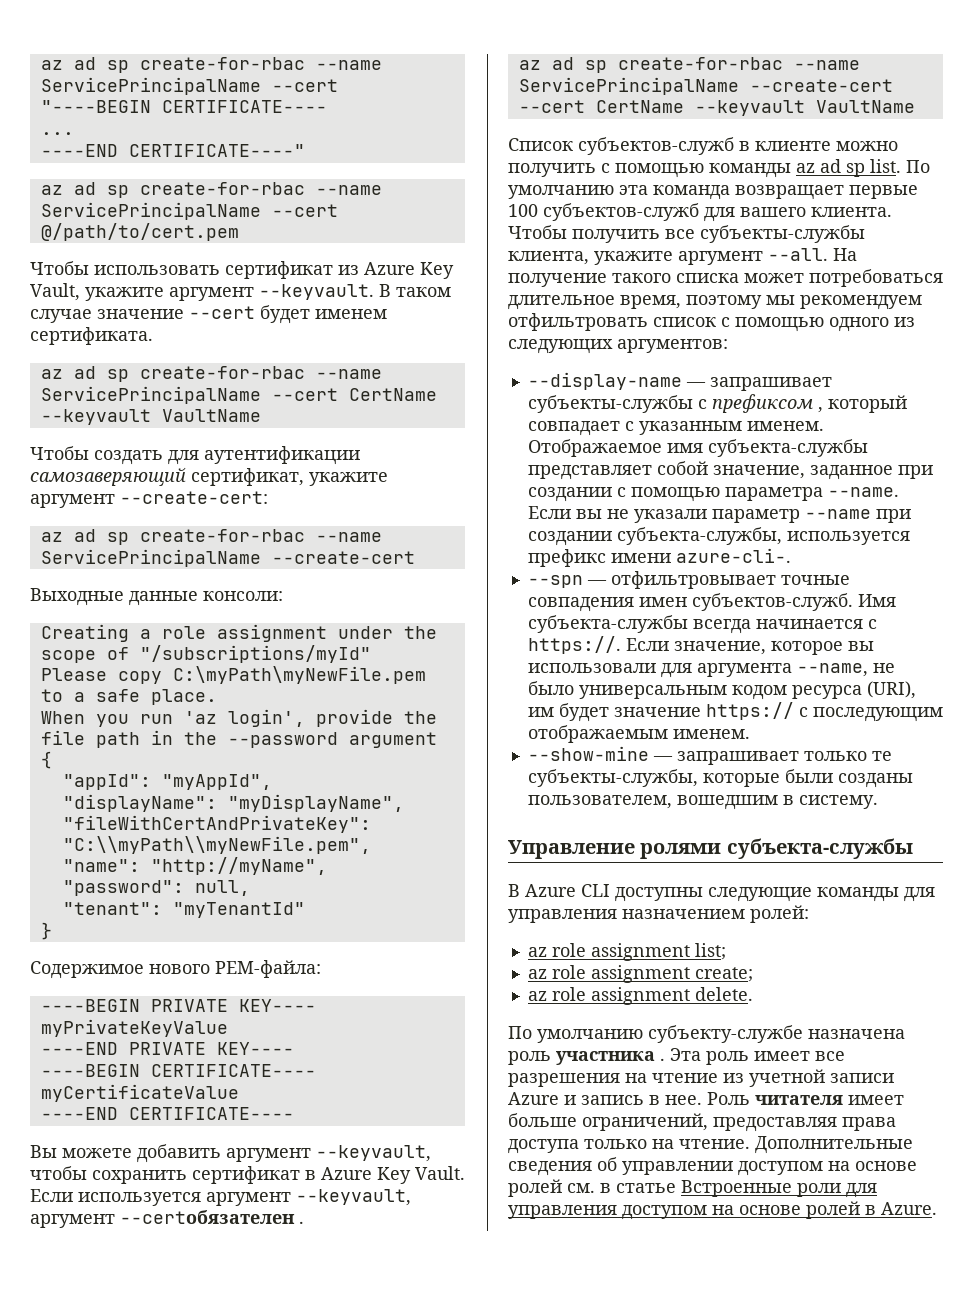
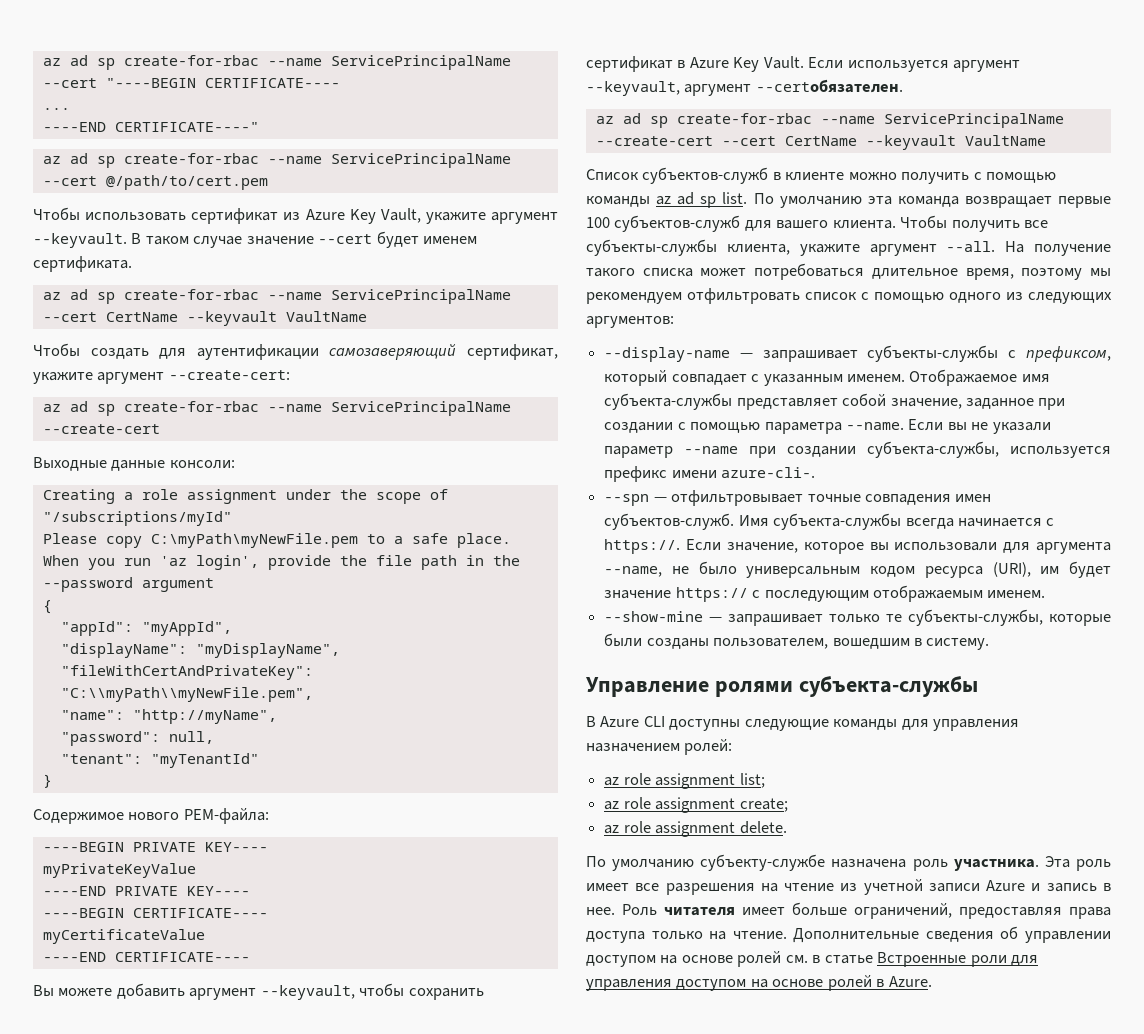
- Если используется аргумент --keyvault, аргумент --certобязателен .
+ Если используется аргумент --keyvault, аргумент --certобязателен.
- --display-name — запрашивает субъекты-службы с префиксом , который совпадает с указанным именем.
+ --display-name — запрашивает субъекты-службы с префиксом, который совпадает с указанным именем.
- По умолчанию субъекту-службе назначена роль участника .
+ По умолчанию субъекту-службе назначена роль участника.

